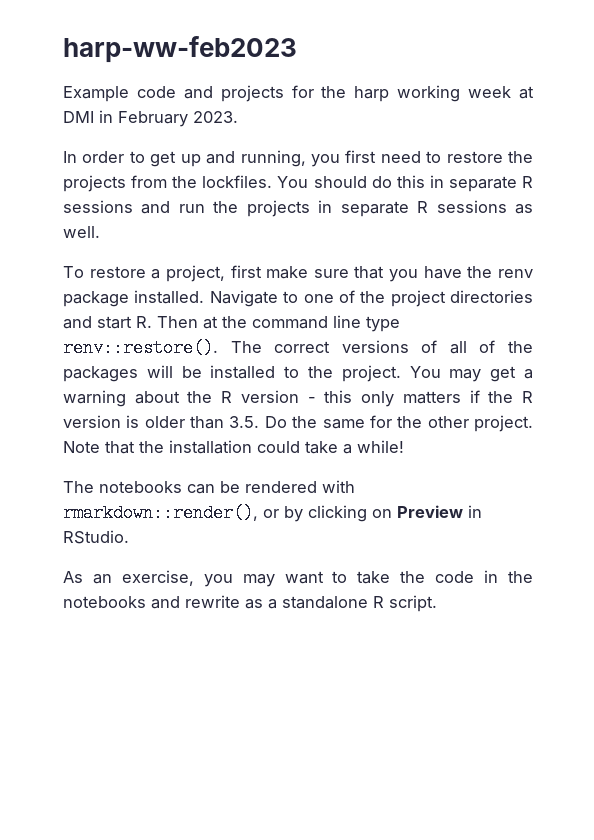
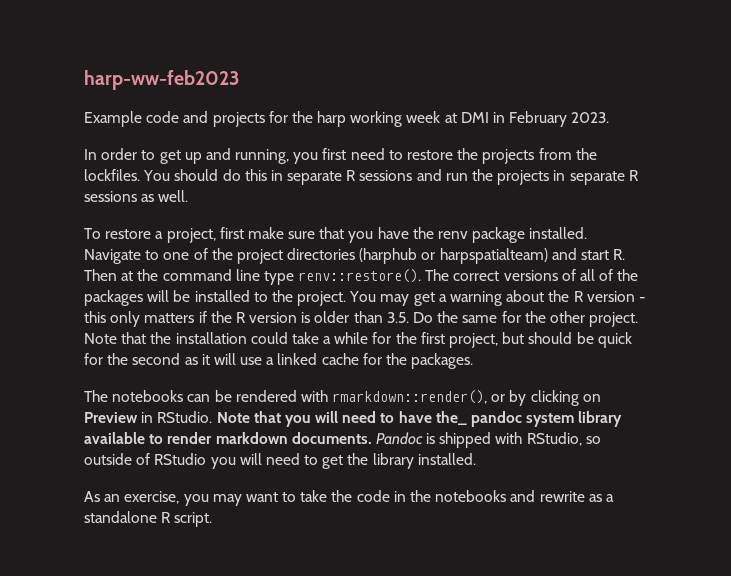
- Navigate to one of the project directories and start R. Then at the command line type renv::restore().
+ Navigate to one of the project directories (harphub or harpspatialteam) and start R. Then at the command line type renv::restore().
- Note that the installation could take a while!
+ Note that the installation could take a while for the first project, but should be quick for the second as it will use a linked cache for the packages.
+ Note that you will need to have the_ pandoc system library available to render markdown documents. Pandoc is shipped with RStudio, so outside of RStudio you will need to get the library installed.

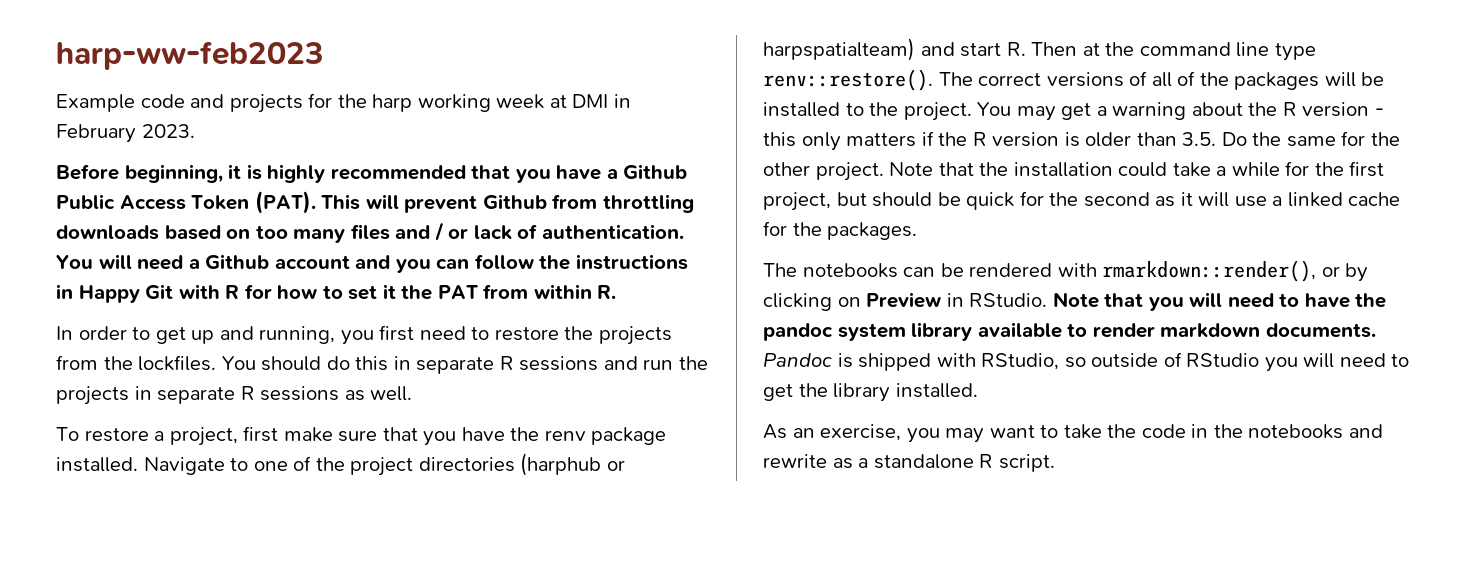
+ Before beginning, it is highly recommended that you have a Github Public Access Token (PAT). This will prevent Github from throttling downloads based on too many files and / or lack of authentication. You will need a Github account and you can follow the instructions in Happy Git with R for how to set it the PAT from within R.
- Note that you will need to have the_ pandoc system library available to render markdown documents.
+ Note that you will need to have the pandoc system library available to render markdown documents.

